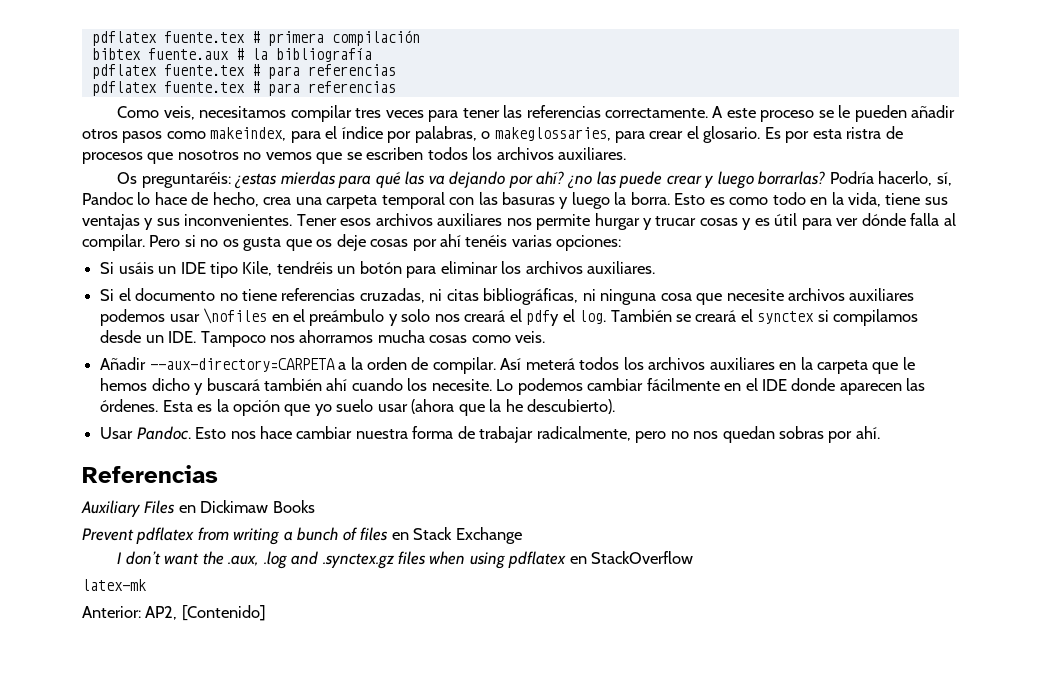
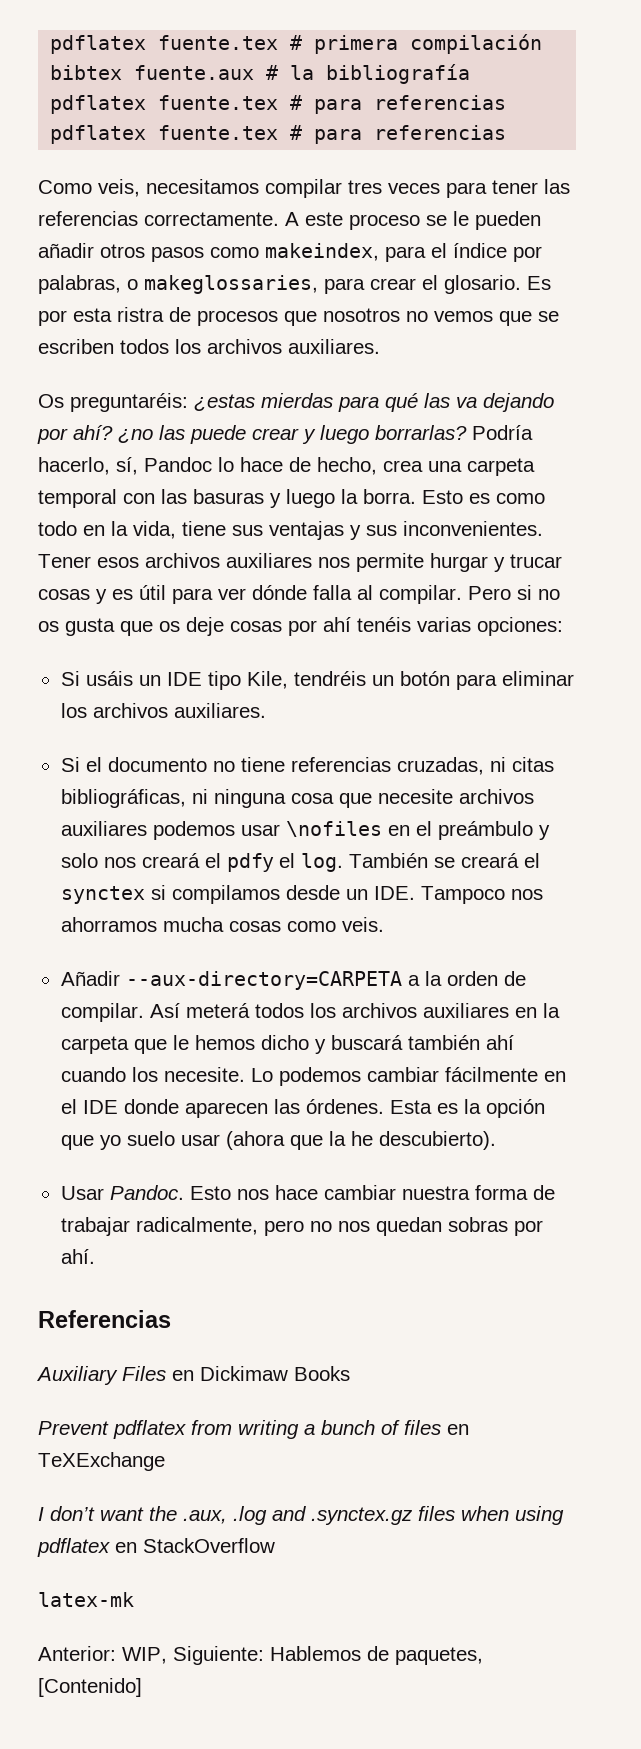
- Prevent pdflatex from writing a bunch of files en Stack Exchange
+ Prevent pdflatex from writing a bunch of files en TeXExchange
- Anterior: AP2, [Contenido]
+ Anterior: WIP, Siguiente: Hablemos de paquetes, [Contenido]

